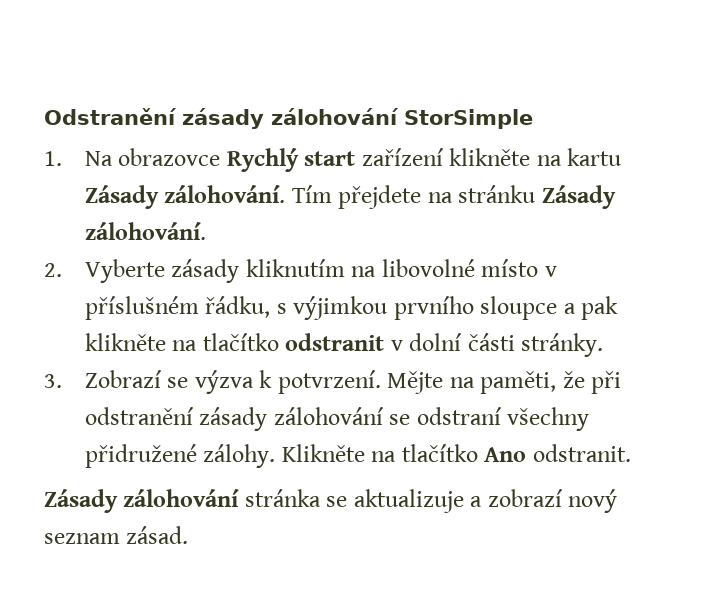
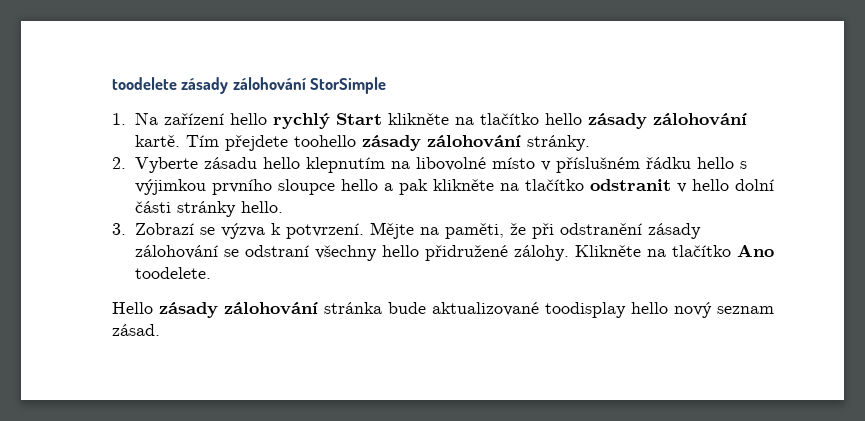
- Odstranění zásady zálohování StorSimple
+ toodelete zásady zálohování StorSimple
- 1. Na obrazovce Rychlý start zařízení klikněte na kartu Zásady zálohování. Tím přejdete na stránku Zásady zálohování.
+ 1. Na zařízení hello rychlý Start klikněte na tlačítko hello zásady zálohování kartě. Tím přejdete toohello zásady zálohování stránky.
- 2. Vyberte zásady kliknutím na libovolné místo v příslušném řádku, s výjimkou prvního sloupce a pak klikněte na tlačítko odstranit v dolní části stránky.
+ 2. Vyberte zásadu hello klepnutím na libovolné místo v příslušném řádku hello s výjimkou prvního sloupce hello a pak klikněte na tlačítko odstranit v hello dolní části stránky hello.
- Mějte na paměti, že při odstranění zásady zálohování se odstraní všechny přidružené zálohy.
+ Mějte na paměti, že při odstranění zásady zálohování se odstraní všechny hello přidružené zálohy.
- Klikněte na tlačítko Ano odstranit.
- Zásady zálohování stránka se aktualizuje a zobrazí nový seznam zásad.
+ Klikněte na tlačítko Ano toodelete.
+ Hello zásady zálohování stránka bude aktualizované toodisplay hello nový seznam zásad.

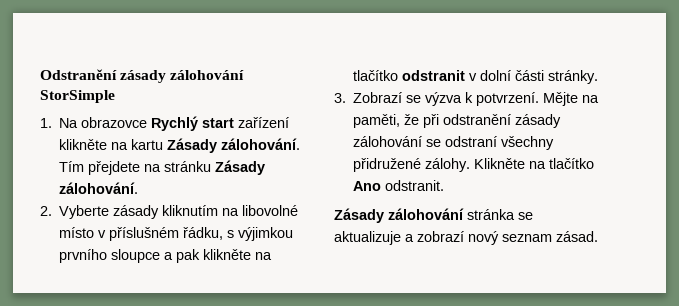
- toodelete zásady zálohování StorSimple
+ Odstranění zásady zálohování StorSimple
- 1. Na zařízení hello rychlý Start klikněte na tlačítko hello zásady zálohování kartě. Tím přejdete toohello zásady zálohování stránky.
+ 1. Na obrazovce Rychlý start zařízení klikněte na kartu Zásady zálohování. Tím přejdete na stránku Zásady zálohování.
- 2. Vyberte zásadu hello klepnutím na libovolné místo v příslušném řádku hello s výjimkou prvního sloupce hello a pak klikněte na tlačítko odstranit v hello dolní části stránky hello.
+ 2. Vyberte zásady kliknutím na libovolné místo v příslušném řádku, s výjimkou prvního sloupce a pak klikněte na tlačítko odstranit v dolní části stránky.
- Mějte na paměti, že při odstranění zásady zálohování se odstraní všechny hello přidružené zálohy.
+ Mějte na paměti, že při odstranění zásady zálohování se odstraní všechny přidružené zálohy.
- Klikněte na tlačítko Ano toodelete.
- Hello zásady zálohování stránka bude aktualizované toodisplay hello nový seznam zásad.
+ Klikněte na tlačítko Ano odstranit.
+ Zásady zálohování stránka se aktualizuje a zobrazí nový seznam zásad.

